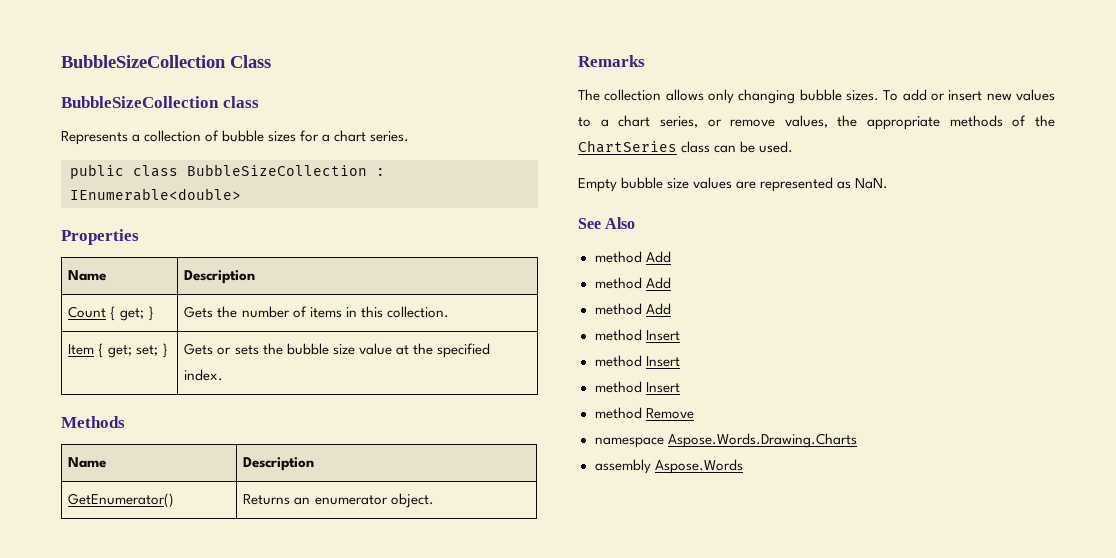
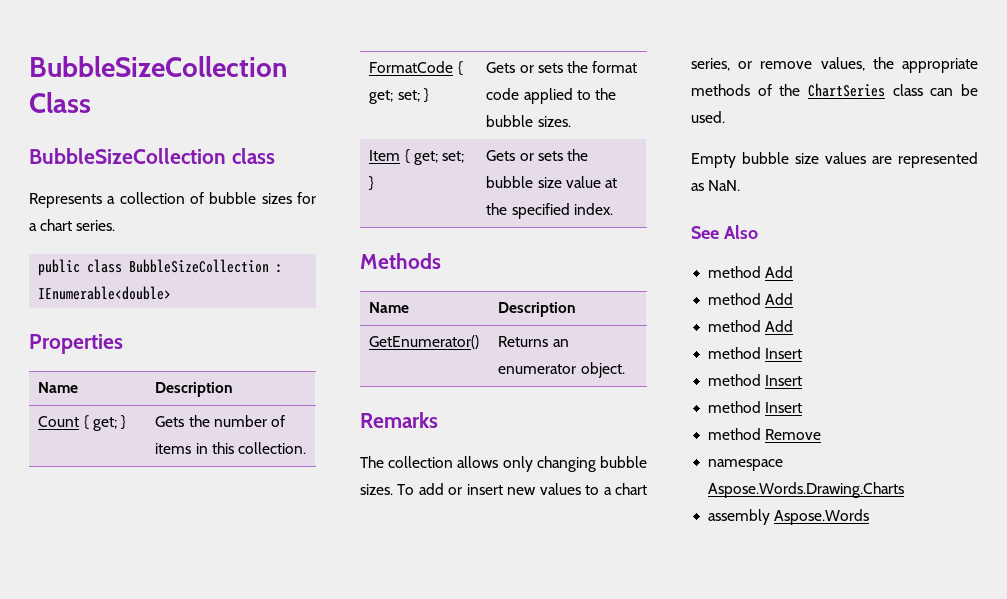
+ FormatCode { get; set; } | Gets or sets the format code applied to the bubble sizes.

